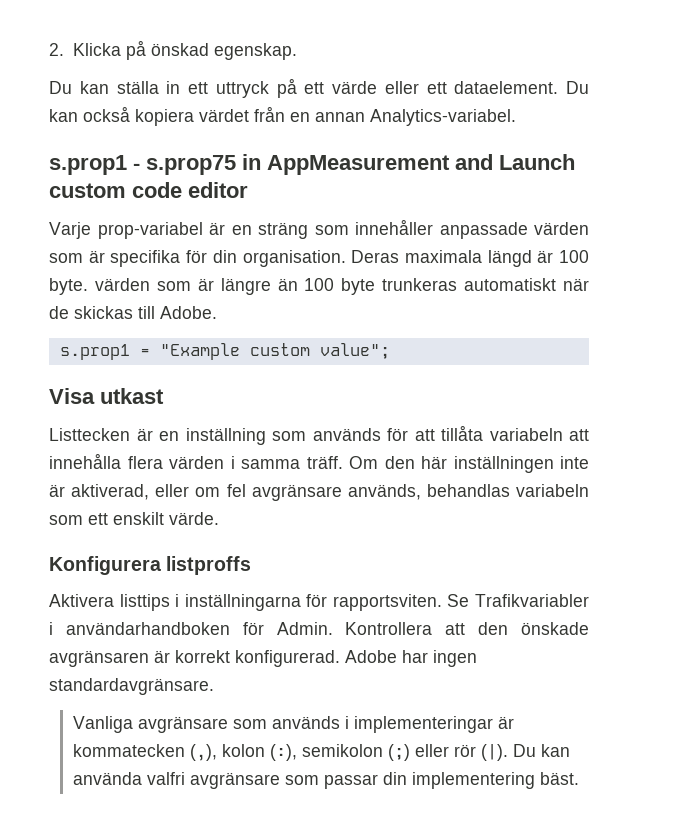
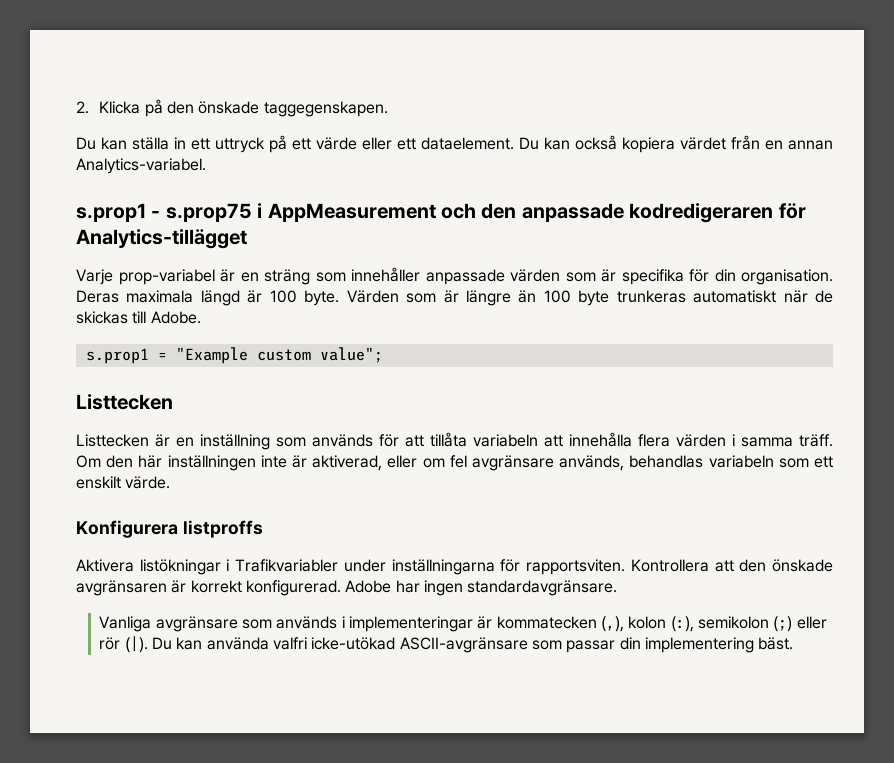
- 2. Klicka på önskad egenskap.
+ 2. Klicka på den önskade taggegenskapen.
- s.prop1 - s.prop75 in AppMeasurement and Launch custom code editor
+ s.prop1 - s.prop75 i AppMeasurement och den anpassade kodredigeraren för Analytics-tillägget
- Deras maximala längd är 100 byte. värden som är längre än 100 byte trunkeras automatiskt när de skickas till Adobe.
+ Deras maximala längd är 100 byte. Värden som är längre än 100 byte trunkeras automatiskt när de skickas till Adobe.
  s.prop1 = "Example custom value";
- Visa utkast
+ Listtecken
- Aktivera listtips i inställningarna för rapportsviten. Se Trafikvariabler i användarhandboken för Admin.
+ Aktivera listökningar i Trafikvariabler under inställningarna för rapportsviten.
- Du kan använda valfri avgränsare som passar din implementering bäst.
+ Du kan använda valfri icke-utökad ASCII-avgränsare som passar din implementering bäst.

